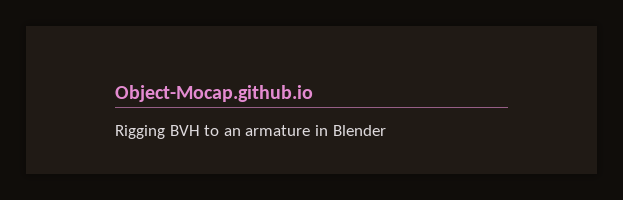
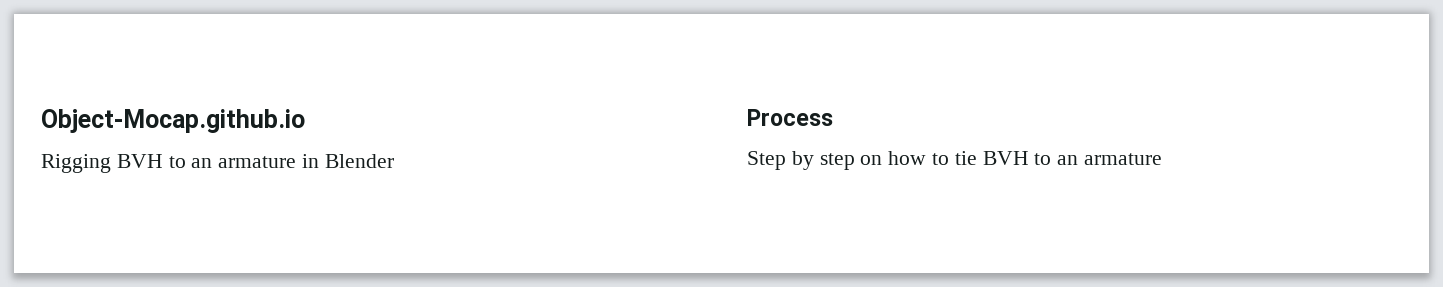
+ Process
+ Step by step on how to tie BVH to an armature

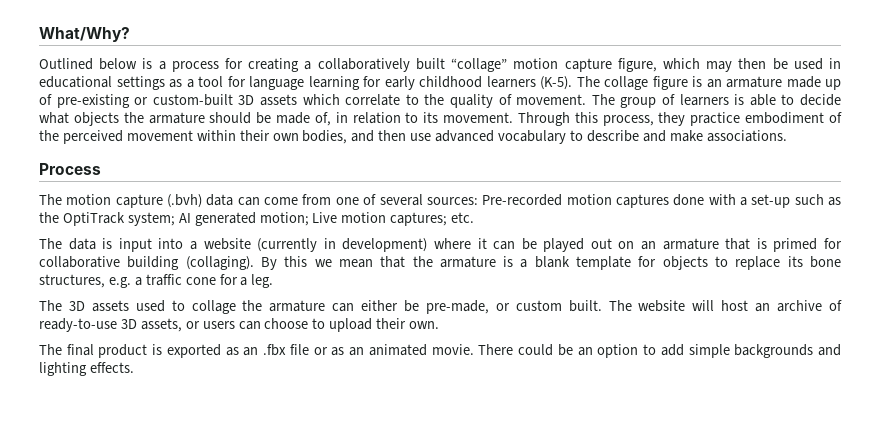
- Object-Mocap.github.io
- Rigging BVH to an armature in Blender
+ What/Why?
+ Outlined below is a process for creating a collaboratively built “collage” motion capture figure, which may then be used in educational settings as a tool for language learning for early childhood learners (K-5). The collage figure is an armature made up of pre-existing or custom-built 3D assets which correlate to the quality of movement. The group of learners is able to decide what objects the armature should be made of, in relation to its movement. Through this process, they practice embodiment of the perceived movement within their own bodies, and then use advanced vocabulary to describe and make associations.
  Process
- Step by step on how to tie BVH to an armature
+ The motion capture (.bvh) data can come from one of several sources: Pre-recorded motion captures done with a set-up such as the OptiTrack system; AI generated motion; Live motion captures; etc.
+ The data is input into a website (currently in development) where it can be played out on an armature that is primed for collaborative building (collaging). By this we mean that the armature is a blank template for objects to replace its bone structures, e.g. a traffic cone for a leg.
+ The 3D assets used to collage the armature can either be pre-made, or custom built. The website will host an archive of ready-to-use 3D assets, or users can choose to upload their own.
+ The final product is exported as an .fbx file or as an animated movie. There could be an option to add simple backgrounds and lighting effects.

